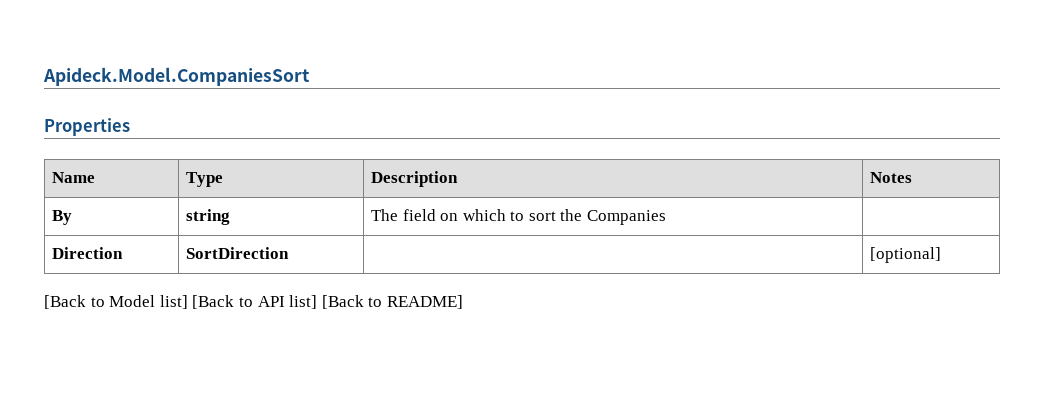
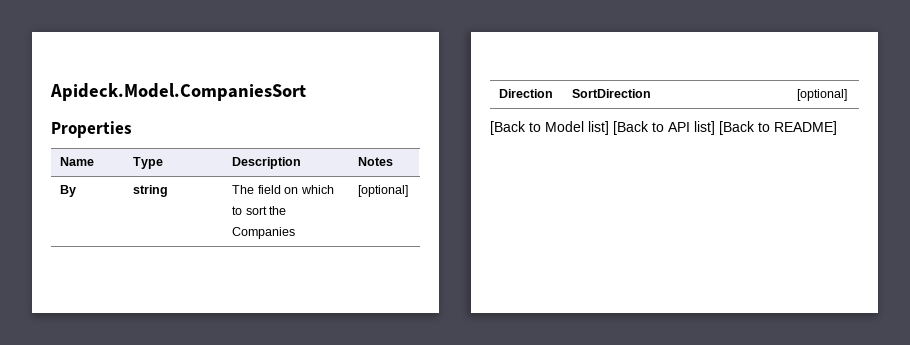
- By | string | The field on which to sort the Companies |
+ By | string | The field on which to sort the Companies | [optional]

